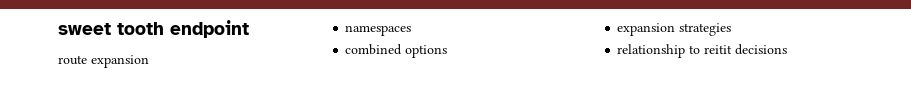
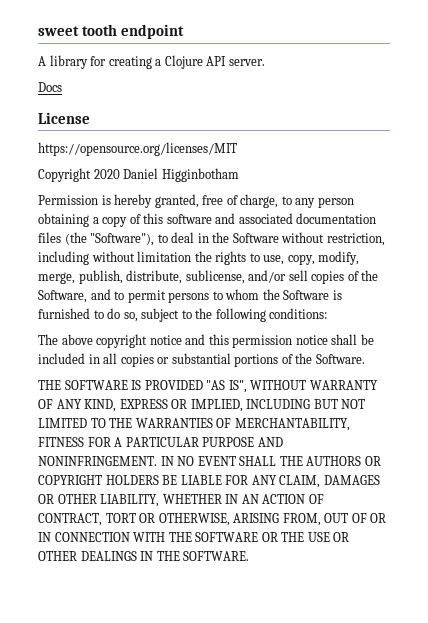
- route expansion
- namespaces
- combined options
- expansion strategies
- relationship to reitit decisions
+ A library for creating a Clojure API server.
+ Docs
+ License
+ https://opensource.org/licenses/MIT
+ Copyright 2020 Daniel Higginbotham
+ Permission is hereby granted, free of charge, to any person obtaining a copy of this software and associated documentation files (the "Software"), to deal in the Software without restriction, including without limitation the rights to use, copy, modify, merge, publish, distribute, sublicense, and/or sell copies of the Software, and to permit persons to whom the Software is furnished to do so, subject to the following conditions:
+ The above copyright notice and this permission notice shall be included in all copies or substantial portions of the Software.
+ THE SOFTWARE IS PROVIDED "AS IS", WITHOUT WARRANTY OF ANY KIND, EXPRESS OR IMPLIED, INCLUDING BUT NOT LIMITED TO THE WARRANTIES OF MERCHANTABILITY, FITNESS FOR A PARTICULAR PURPOSE AND NONINFRINGEMENT. IN NO EVENT SHALL THE AUTHORS OR COPYRIGHT HOLDERS BE LIABLE FOR ANY CLAIM, DAMAGES OR OTHER LIABILITY, WHETHER IN AN ACTION OF CONTRACT, TORT OR OTHERWISE, ARISING FROM, OUT OF OR IN CONNECTION WITH THE SOFTWARE OR THE USE OR OTHER DEALINGS IN THE SOFTWARE.

